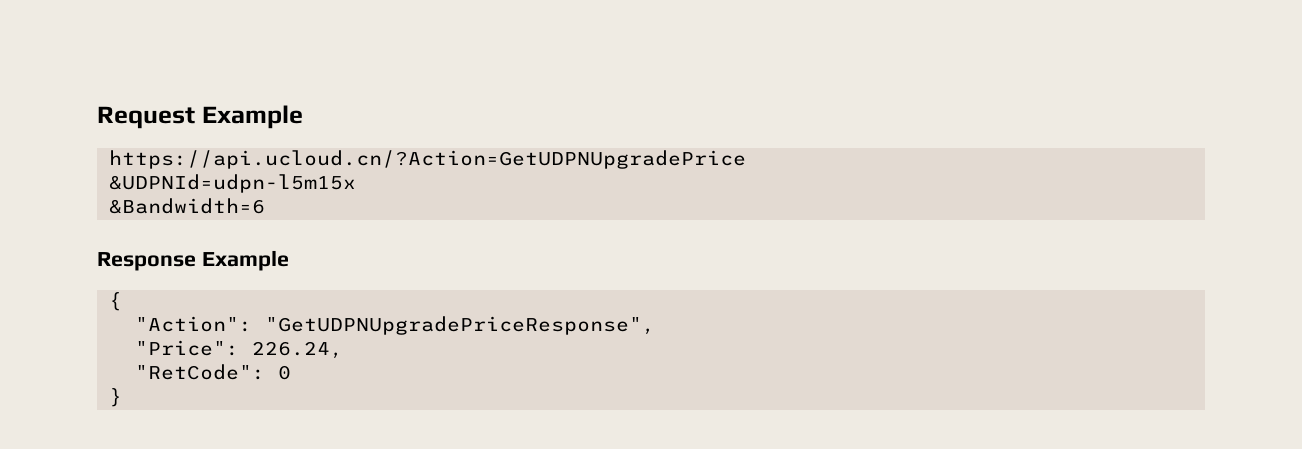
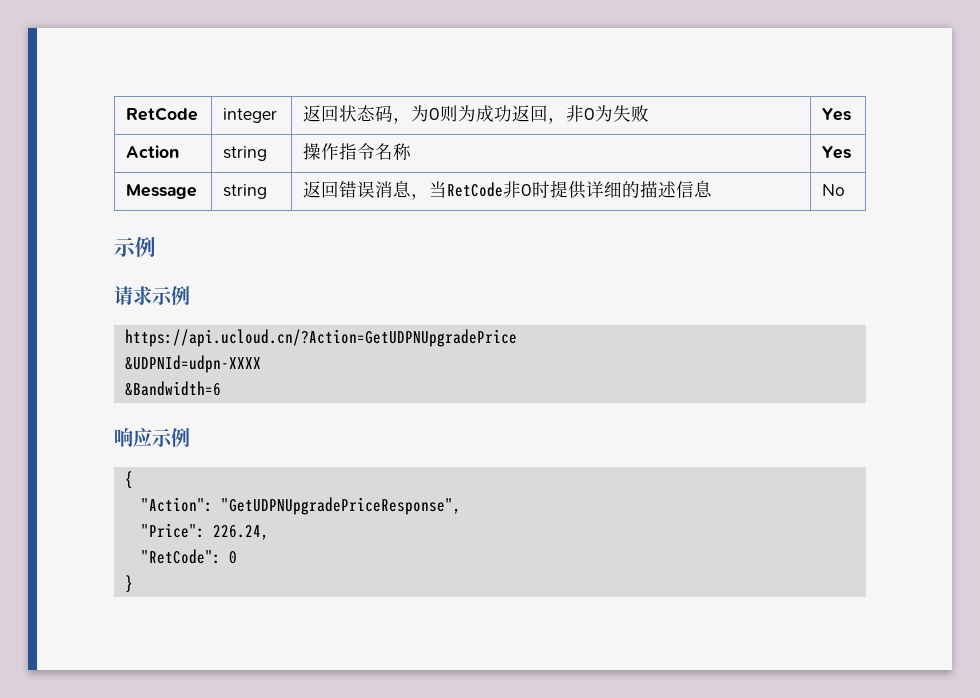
- Request Example
+ RetCode | integer | 返回状态码，为0则为成功返回，非0为失败 | Yes
+ Action | string | 操作指令名称 | Yes
+ Message | string | 返回错误消息，当RetCode非0时提供详细的描述信息 | No
+ 示例
+ 请求示例
- &UDPNId=udpn-l5m15x
+ &UDPNId=udpn-XXXX
- Response Example
+ 响应示例

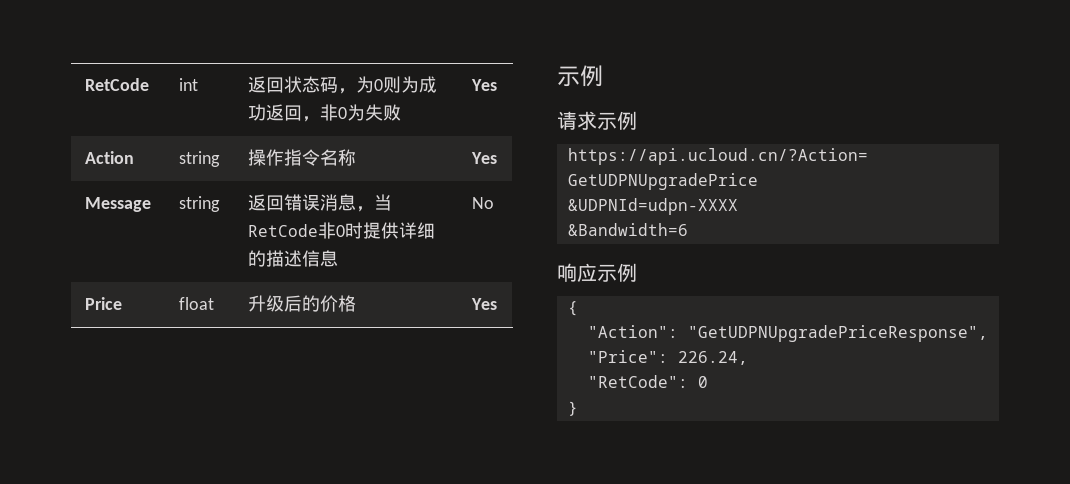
- RetCode | integer | 返回状态码，为0则为成功返回，非0为失败 | Yes
+ RetCode | int | 返回状态码，为0则为成功返回，非0为失败 | Yes
+ Price | float | 升级后的价格 | Yes

